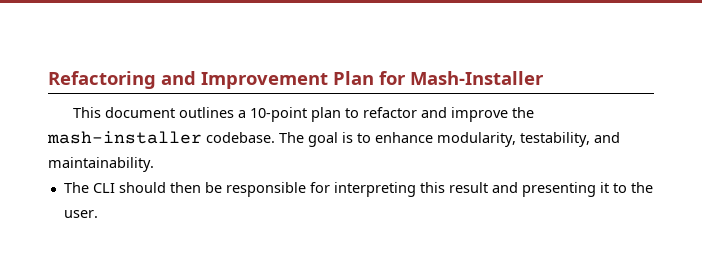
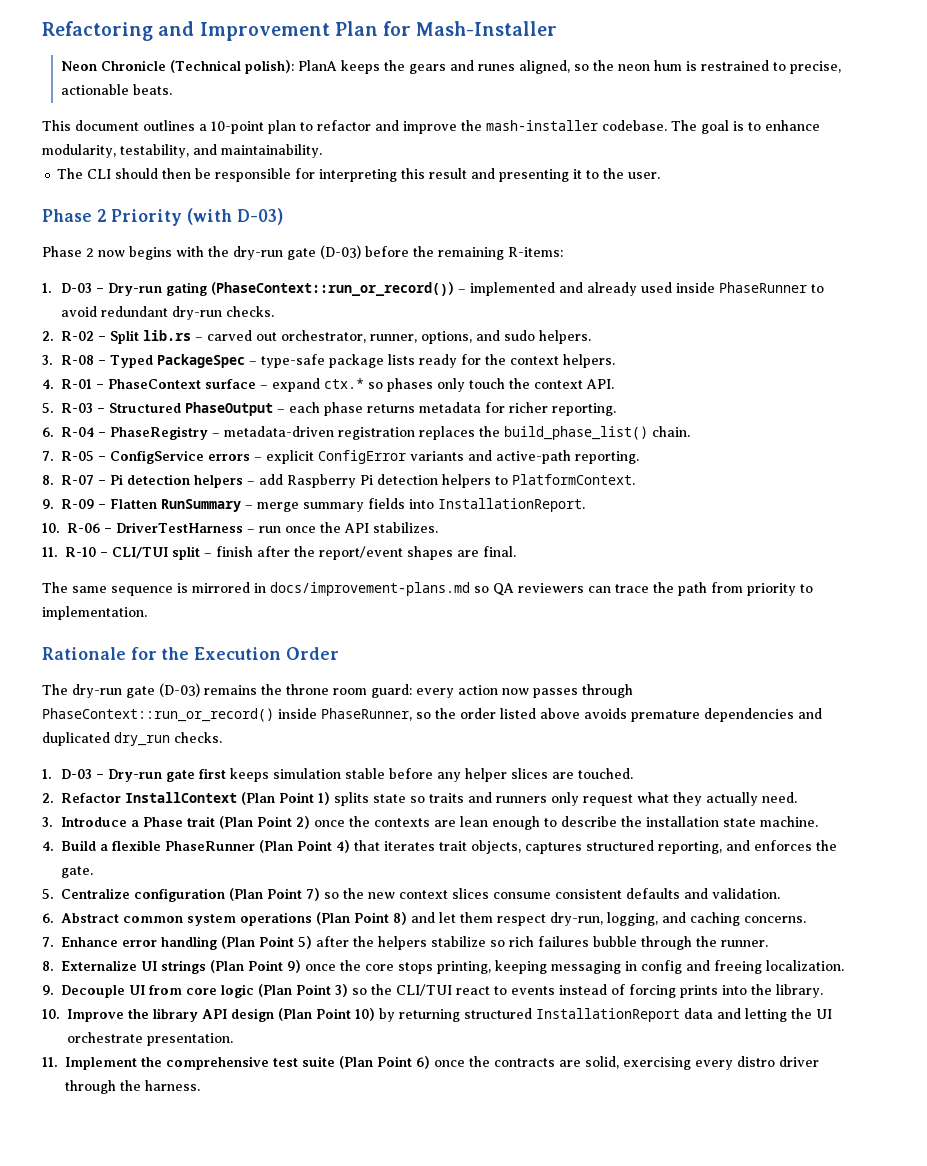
+ Neon Chronicle (Technical polish): PlanA keeps the gears and runes aligned, so the neon hum is restrained to precise, actionable beats.
+ Phase 2 Priority (with D-03)
+ Phase 2 now begins with the dry-run gate (D-03) before the remaining R-items:
+ 1. D-03 – Dry-run gating (PhaseContext::run_or_record()) – implemented and already used inside PhaseRunner to avoid redundant dry-run checks.
+ 2. R-02 – Split lib.rs – carved out orchestrator, runner, options, and sudo helpers.
+ 3. R-08 – Typed PackageSpec – type-safe package lists ready for the context helpers.
+ 4. R-01 – PhaseContext surface – expand ctx.* so phases only touch the context API.
+ 5. R-03 – Structured PhaseOutput – each phase returns metadata for richer reporting.
+ 6. R-04 – PhaseRegistry – metadata-driven registration replaces the build_phase_list() chain.
+ 7. R-05 – ConfigService errors – explicit ConfigError variants and active-path reporting.
+ 8. R-07 – Pi detection helpers – add Raspberry Pi detection helpers to PlatformContext.
+ 9. R-09 – Flatten RunSummary – merge summary fields into InstallationReport.
+ 10. R-06 – DriverTestHarness – run once the API stabilizes.
+ 11. R-10 – CLI/TUI split – finish after the report/event shapes are final.
+ The same sequence is mirrored in docs/improvement-plans.md so QA reviewers can trace the path from priority to implementation.
+ Rationale for the Execution Order
+ The dry-run gate (D-03) remains the throne room guard: every action now passes through PhaseContext::run_or_record() inside PhaseRunner, so the order listed above avoids premature dependencies and duplicated dry_run checks.
+ 1. D-03 – Dry-run gate first keeps simulation stable before any helper slices are touched.
+ 2. Refactor InstallContext (Plan Point 1) splits state so traits and runners only request what they actually need.
+ 3. Introduce a Phase trait (Plan Point 2) once the contexts are lean enough to describe the installation state machine.
+ 4. Build a flexible PhaseRunner (Plan Point 4) that iterates trait objects, captures structured reporting, and enforces the gate.
+ 5. Centralize configuration (Plan Point 7) so the new context slices consume consistent defaults and validation.
+ 6. Abstract common system operations (Plan Point 8) and let them respect dry-run, logging, and caching concerns.
+ 7. Enhance error handling (Plan Point 5) after the helpers stabilize so rich failures bubble through the runner.
+ 8. Externalize UI strings (Plan Point 9) once the core stops printing, keeping messaging in config and freeing localization.
+ 9. Decouple UI from core logic (Plan Point 3) so the CLI/TUI react to events instead of forcing prints into the library.
+ 10. Improve the library API design (Plan Point 10) by returning structured InstallationReport data and letting the UI orchestrate presentation.
+ 11. Implement the comprehensive test suite (Plan Point 6) once the contracts are solid, exercising every distro driver through the harness.

